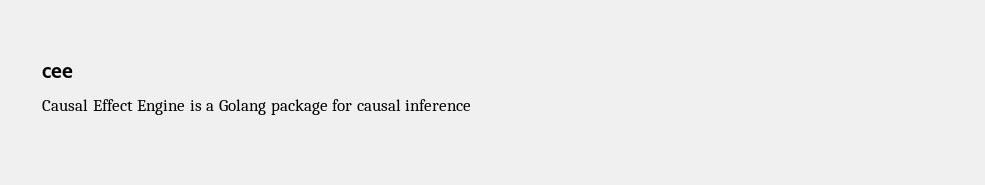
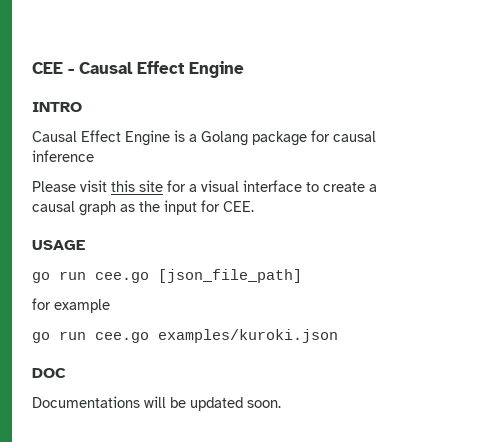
- cee
+ CEE - Causal Effect Engine
+ INTRO
+ Please visit this site for a visual interface to create a causal graph as the input for CEE.
+ USAGE
+ go run cee.go [json_file_path]
+ for example
+ go run cee.go examples/kuroki.json
+ DOC
+ Documentations will be updated soon.

